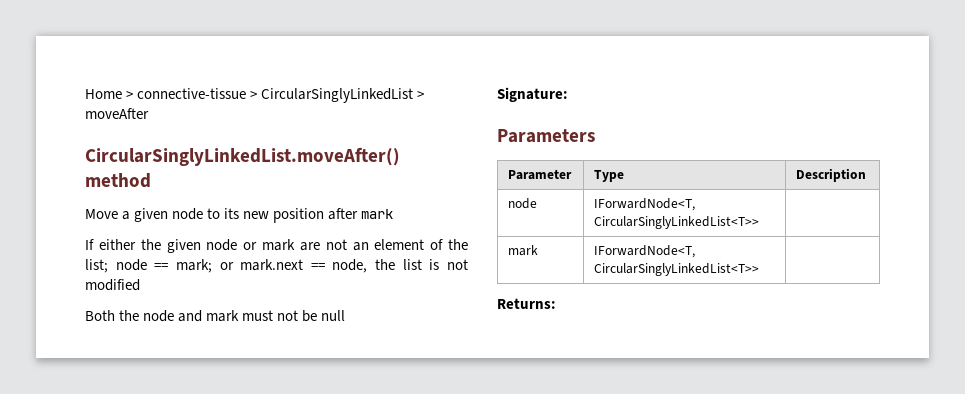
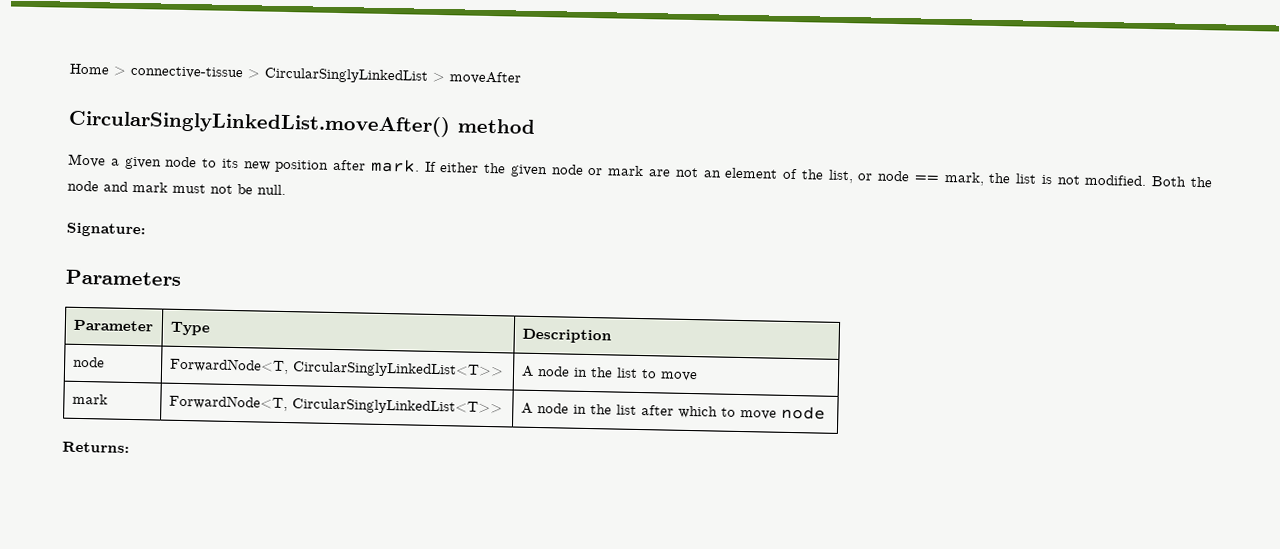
- Move a given node to its new position after mark
- If either the given node or mark are not an element of the list; node == mark; or mark.next == node, the list is not modified
- Both the node and mark must not be null
+ Move a given node to its new position after mark. If either the given node or mark are not an element of the list, or node == mark, the list is not modified. Both the node and mark must not be null.
- node | IForwardNode<T, CircularSinglyLinkedList<T>> |
+ node | ForwardNode<T, CircularSinglyLinkedList<T>> | A node in the list to move
- mark | IForwardNode<T, CircularSinglyLinkedList<T>> |
+ mark | ForwardNode<T, CircularSinglyLinkedList<T>> | A node in the list after which to move node

